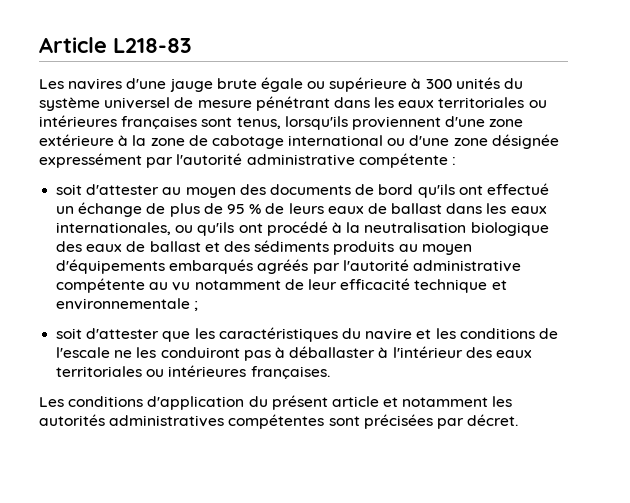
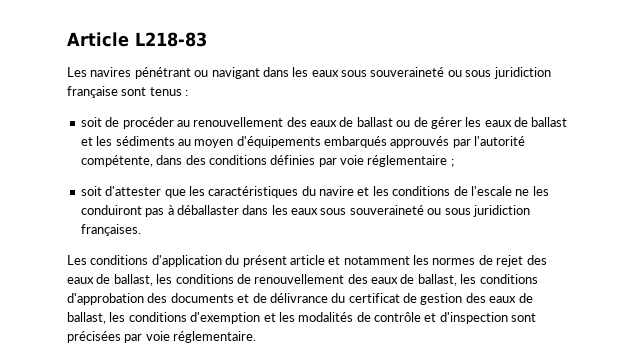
- Les navires d'une jauge brute égale ou supérieure à 300 unités du système universel de mesure pénétrant dans les eaux territoriales ou intérieures françaises sont tenus, lorsqu'ils proviennent d'une zone extérieure à la zone de cabotage international ou d'une zone désignée expressément par l'autorité administrative compétente :
- soit d'attester au moyen des documents de bord qu'ils ont effectué un échange de plus de 95 % de leurs eaux de ballast dans les eaux internationales, ou qu'ils ont procédé à la neutralisation biologique des eaux de ballast et des sédiments produits au moyen d'équipements embarqués agréés par l'autorité administrative compétente au vu notamment de leur efficacité technique et environnementale ;
+ Les navires pénétrant ou navigant dans les eaux sous souveraineté ou sous juridiction française sont tenus :
+ soit de procéder au renouvellement des eaux de ballast ou de gérer les eaux de ballast et les sédiments au moyen d'équipements embarqués approuvés par l'autorité compétente, dans des conditions définies par voie réglementaire ;
- soit d'attester que les caractéristiques du navire et les conditions de l'escale ne les conduiront pas à déballaster à l'intérieur des eaux territoriales ou intérieures françaises.
+ soit d'attester que les caractéristiques du navire et les conditions de l'escale ne les conduiront pas à déballaster dans les eaux sous souveraineté ou sous juridiction françaises.
- Les conditions d'application du présent article et notamment les autorités administratives compétentes sont précisées par décret.
+ Les conditions d'application du présent article et notamment les normes de rejet des eaux de ballast, les conditions de renouvellement des eaux de ballast, les conditions d'approbation des documents et de délivrance du certificat de gestion des eaux de ballast, les conditions d'exemption et les modalités de contrôle et d'inspection sont précisées par voie réglementaire.

